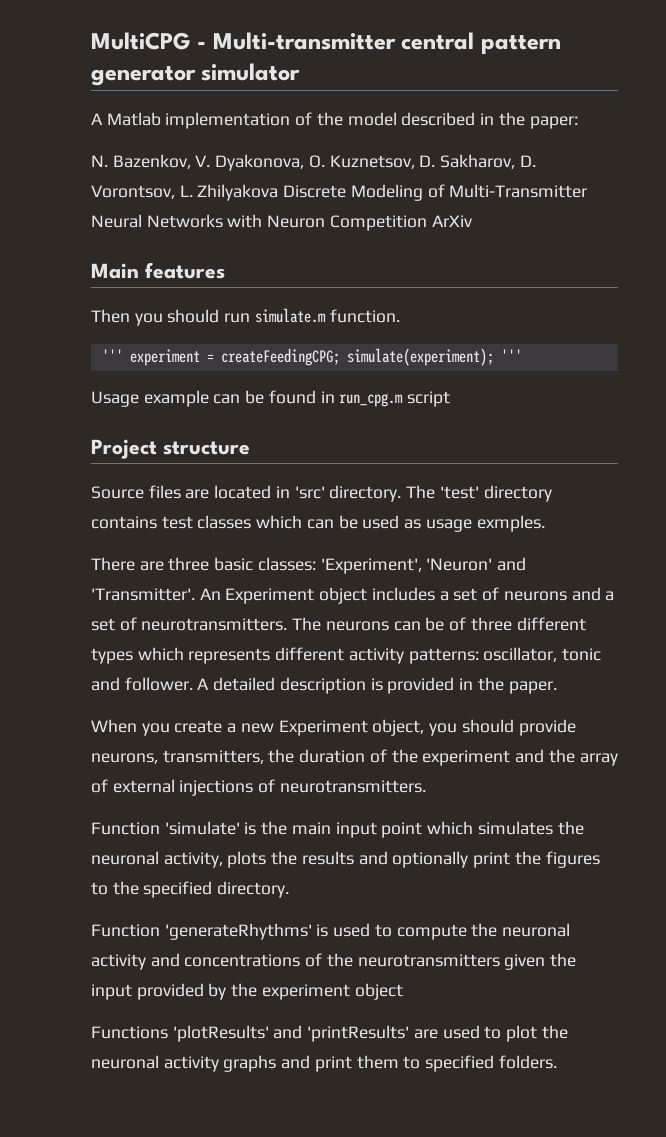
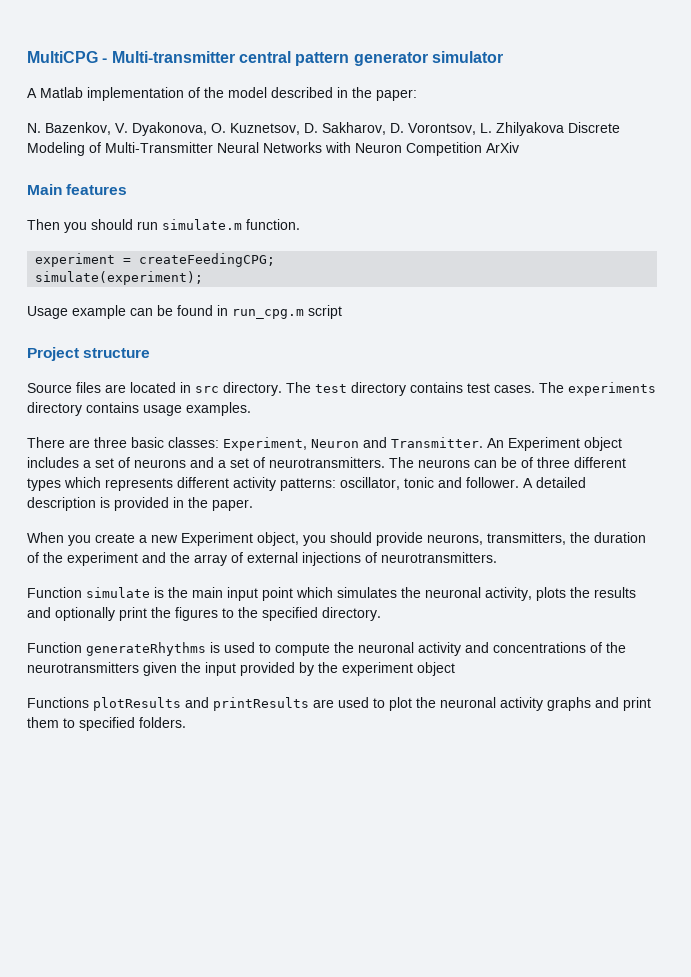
- ''' experiment = createFeedingCPG; simulate(experiment); '''
+ experiment = createFeedingCPG;
+ simulate(experiment);
- Source files are located in 'src' directory.
+ Source files are located in src directory.
- The 'test' directory contains test classes which can be used as usage exmples.
+ The test directory contains test cases. The experiments directory contains usage examples.
- There are three basic classes: 'Experiment', 'Neuron' and 'Transmitter'.
+ There are three basic classes: Experiment, Neuron and Transmitter.
- Function 'simulate' is the main input point which simulates the neuronal activity, plots the results and optionally print the figures to the specified directory.
+ Function simulate is the main input point which simulates the neuronal activity, plots the results and optionally print the figures to the specified directory.
- Function 'generateRhythms' is used to compute the neuronal activity and concentrations of the neurotransmitters given the input provided by the experiment object
+ Function generateRhythms is used to compute the neuronal activity and concentrations of the neurotransmitters given the input provided by the experiment object
- Functions 'plotResults' and 'printResults' are used to plot the neuronal activity graphs and print them to specified folders.
+ Functions plotResults and printResults are used to plot the neuronal activity graphs and print them to specified folders.

